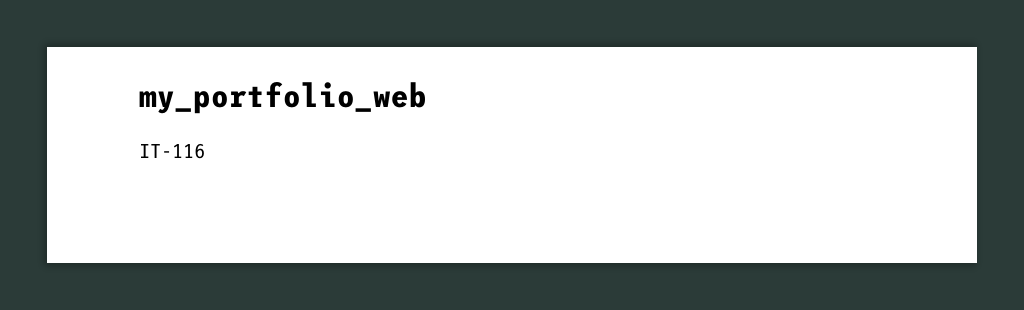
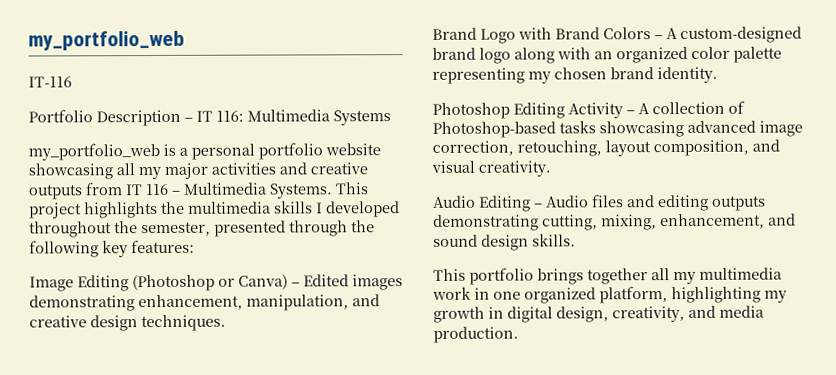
+ Portfolio Description – IT 116: Multimedia Systems
+ my_portfolio_web is a personal portfolio website showcasing all my major activities and creative outputs from IT 116 – Multimedia Systems. This project highlights the multimedia skills I developed throughout the semester, presented through the following key features:
+ Image Editing (Photoshop or Canva) – Edited images demonstrating enhancement, manipulation, and creative design techniques.
+ Brand Logo with Brand Colors – A custom-designed brand logo along with an organized color palette representing my chosen brand identity.
+ Photoshop Editing Activity – A collection of Photoshop-based tasks showcasing advanced image correction, retouching, layout composition, and visual creativity.
+ Audio Editing – Audio files and editing outputs demonstrating cutting, mixing, enhancement, and sound design skills.
+ This portfolio brings together all my multimedia work in one organized platform, highlighting my growth in digital design, creativity, and media production.

